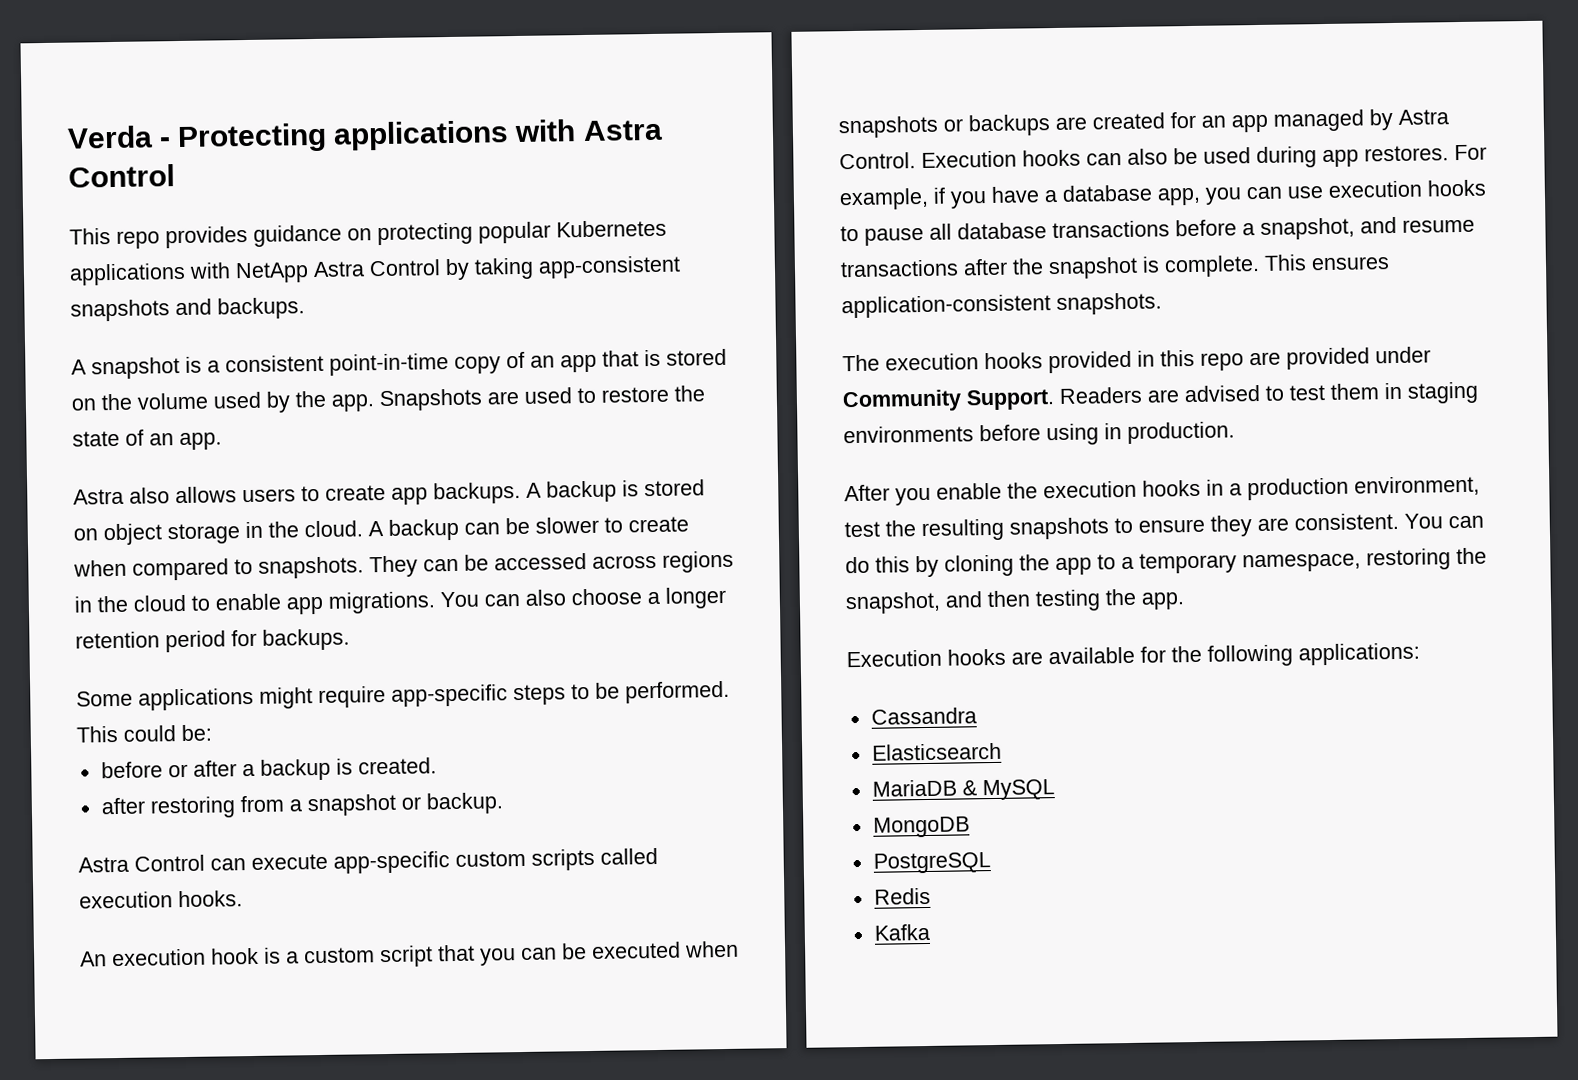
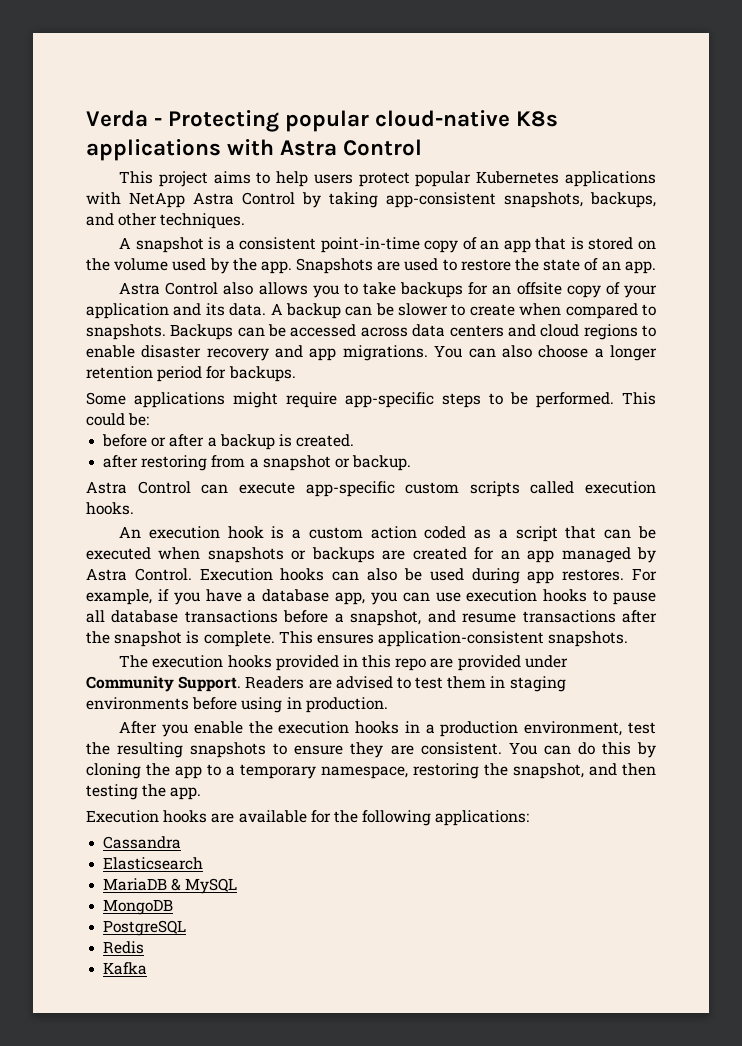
- Verda - Protecting applications with Astra Control
+ Verda - Protecting popular cloud-native K8s applications with Astra Control
- This repo provides guidance on protecting popular Kubernetes applications with NetApp Astra Control by taking app-consistent snapshots and backups.
+ This project aims to help users protect popular Kubernetes applications with NetApp Astra Control by taking app-consistent snapshots, backups, and other techniques.
- Astra also allows users to create app backups. A backup is stored on object storage in the cloud.
+ Astra Control also allows you to take backups for an offsite copy of your application and its data.
- They can be accessed across regions in the cloud to enable app migrations.
+ Backups can be accessed across data centers and cloud regions to enable disaster recovery and app migrations.
- An execution hook is a custom script that you can be executed when snapshots or backups are created for an app managed by Astra Control.
+ An execution hook is a custom action coded as a script that can be executed when snapshots or backups are created for an app managed by Astra Control.

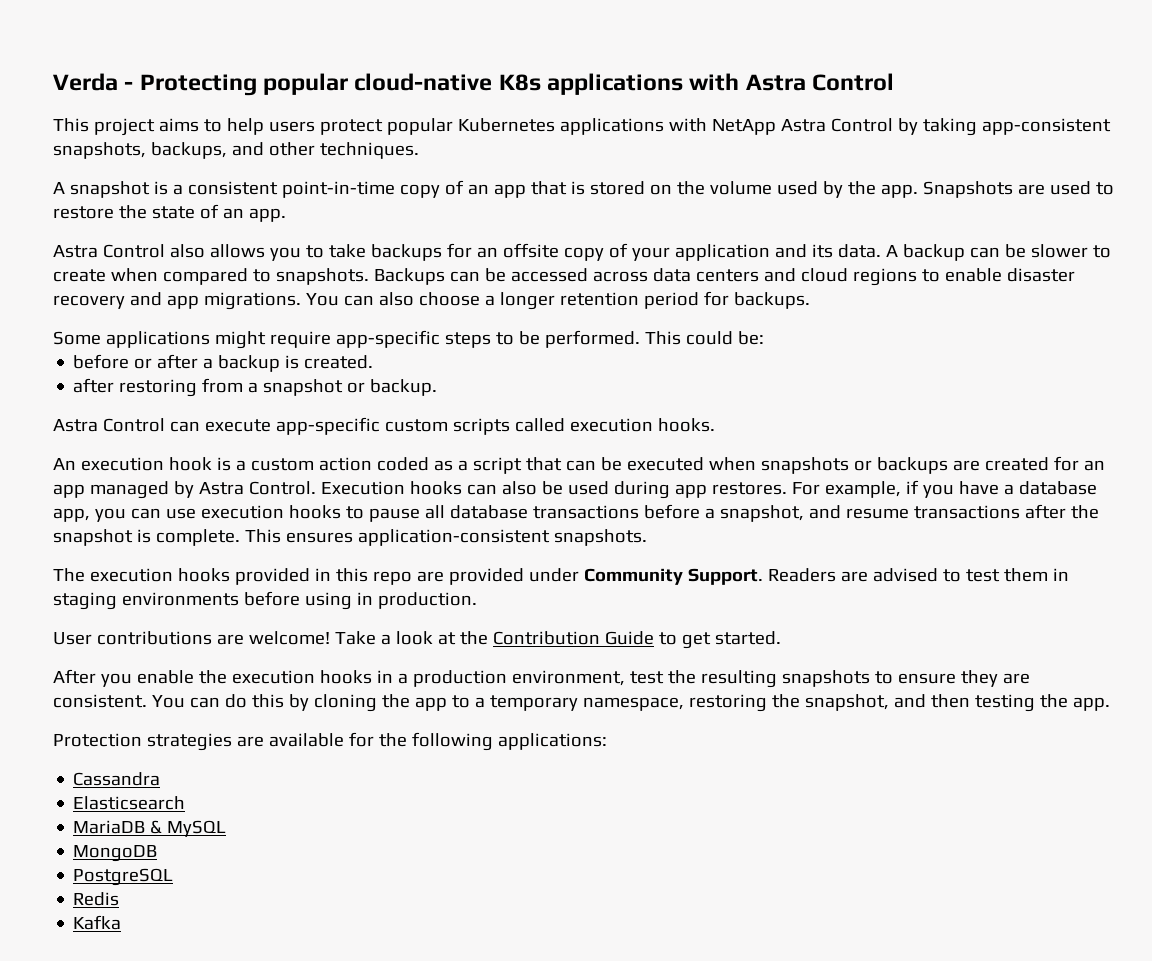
+ User contributions are welcome! Take a look at the Contribution Guide to get started.
- Execution hooks are available for the following applications:
+ Protection strategies are available for the following applications:

